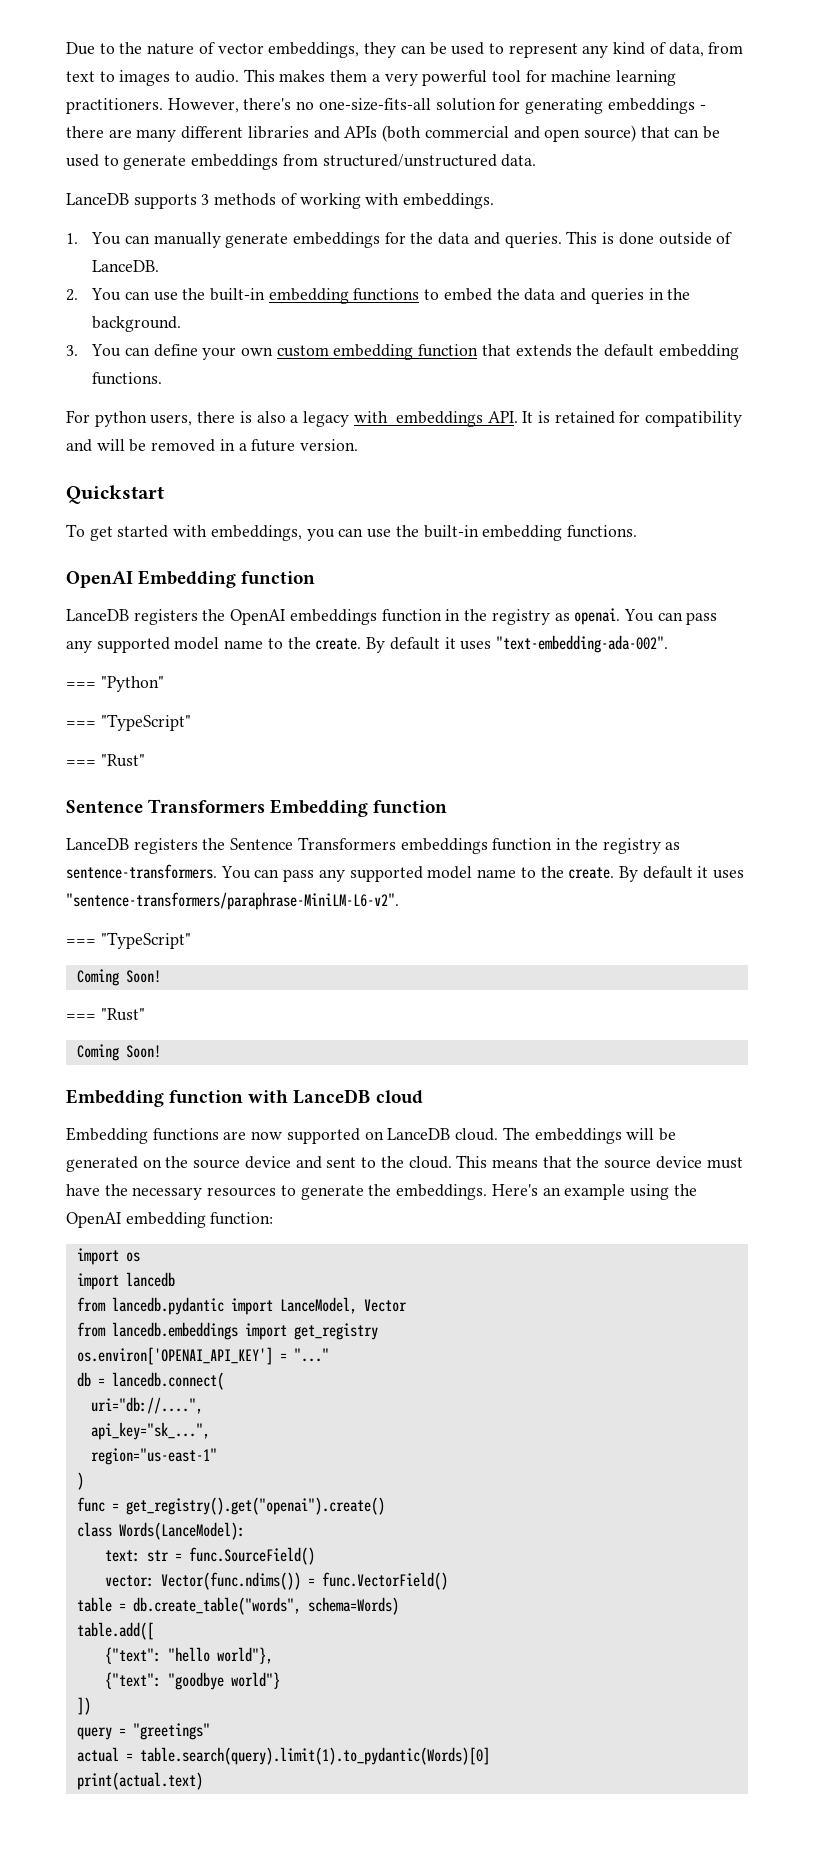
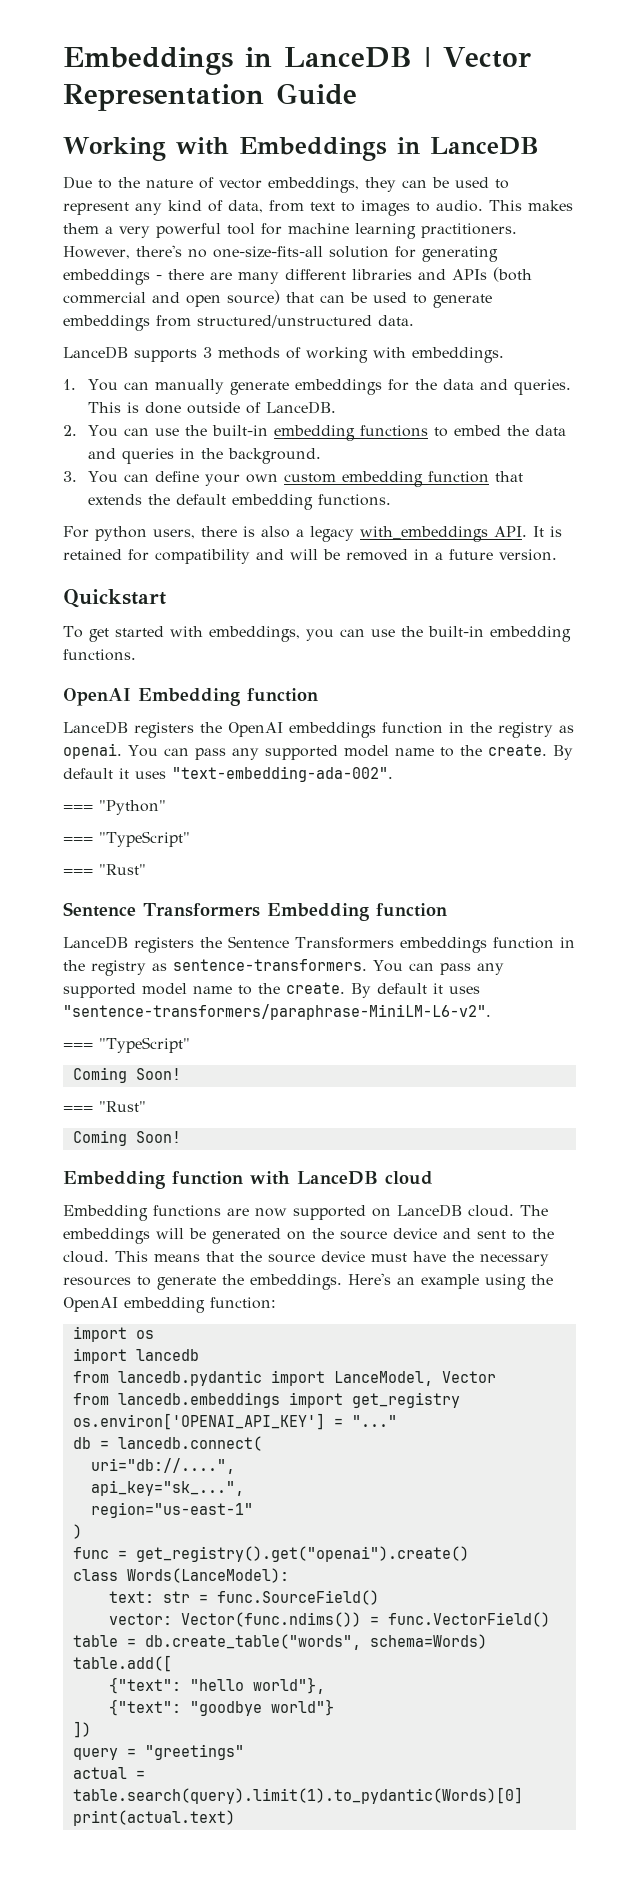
+ Embeddings in LanceDB | Vector Representation Guide
+ Working with Embeddings in LanceDB

